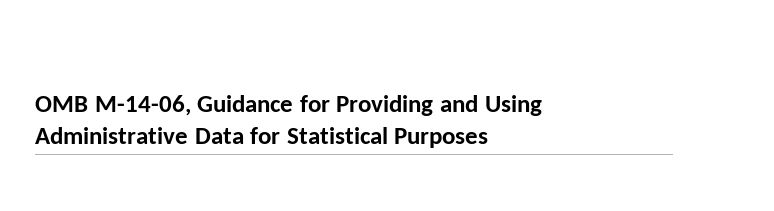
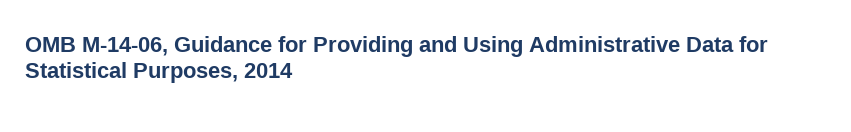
- OMB M-14-06, Guidance for Providing and Using Administrative Data for Statistical Purposes
+ OMB M-14-06, Guidance for Providing and Using Administrative Data for Statistical Purposes, 2014

